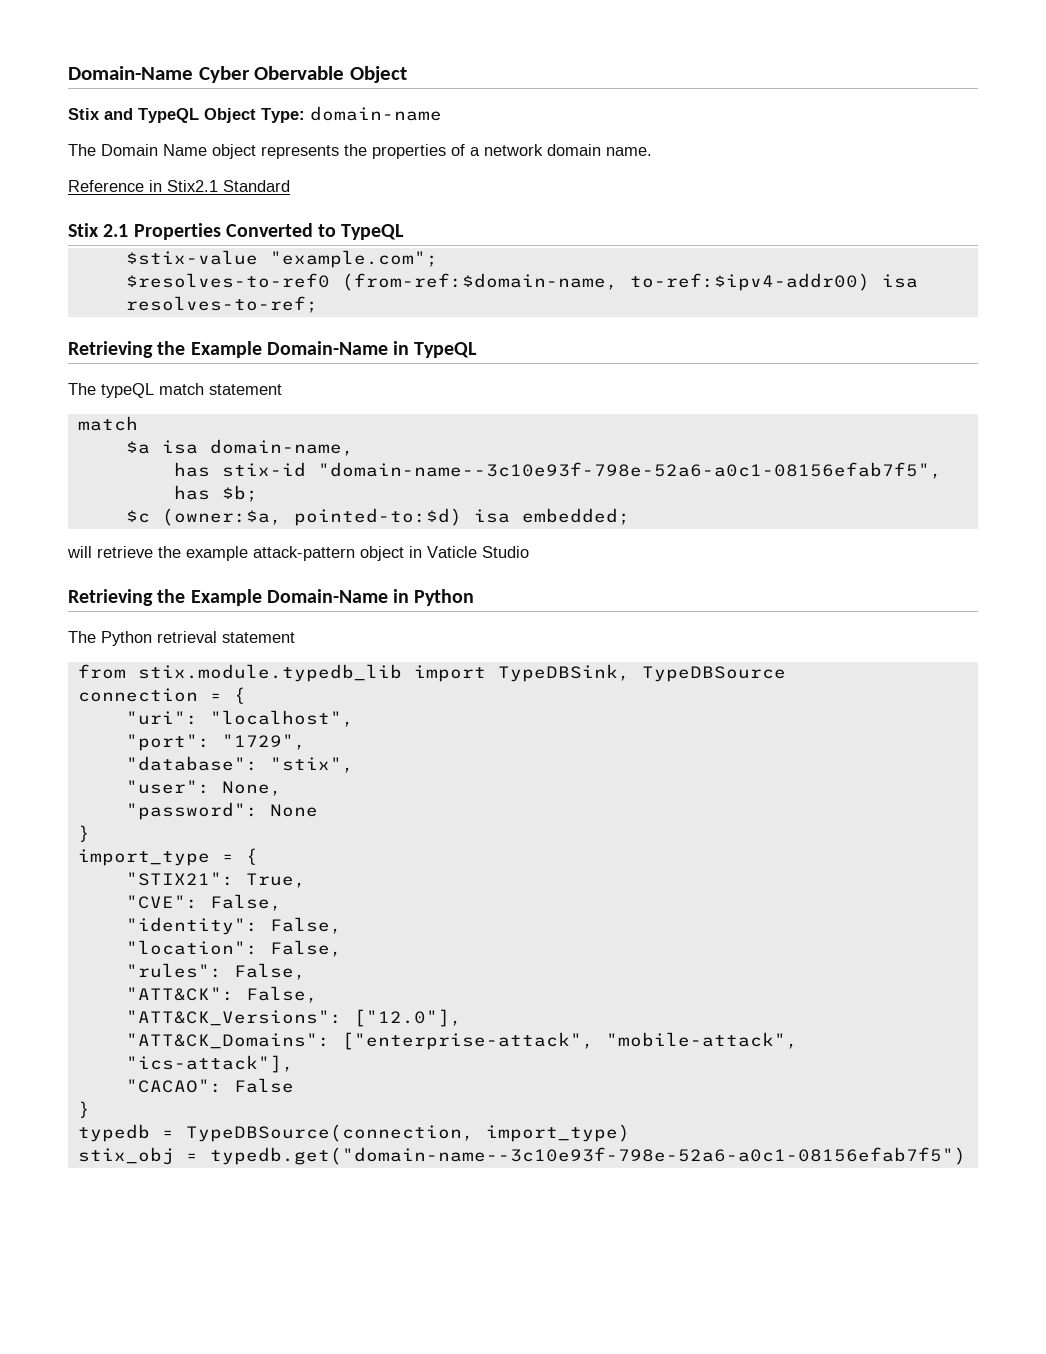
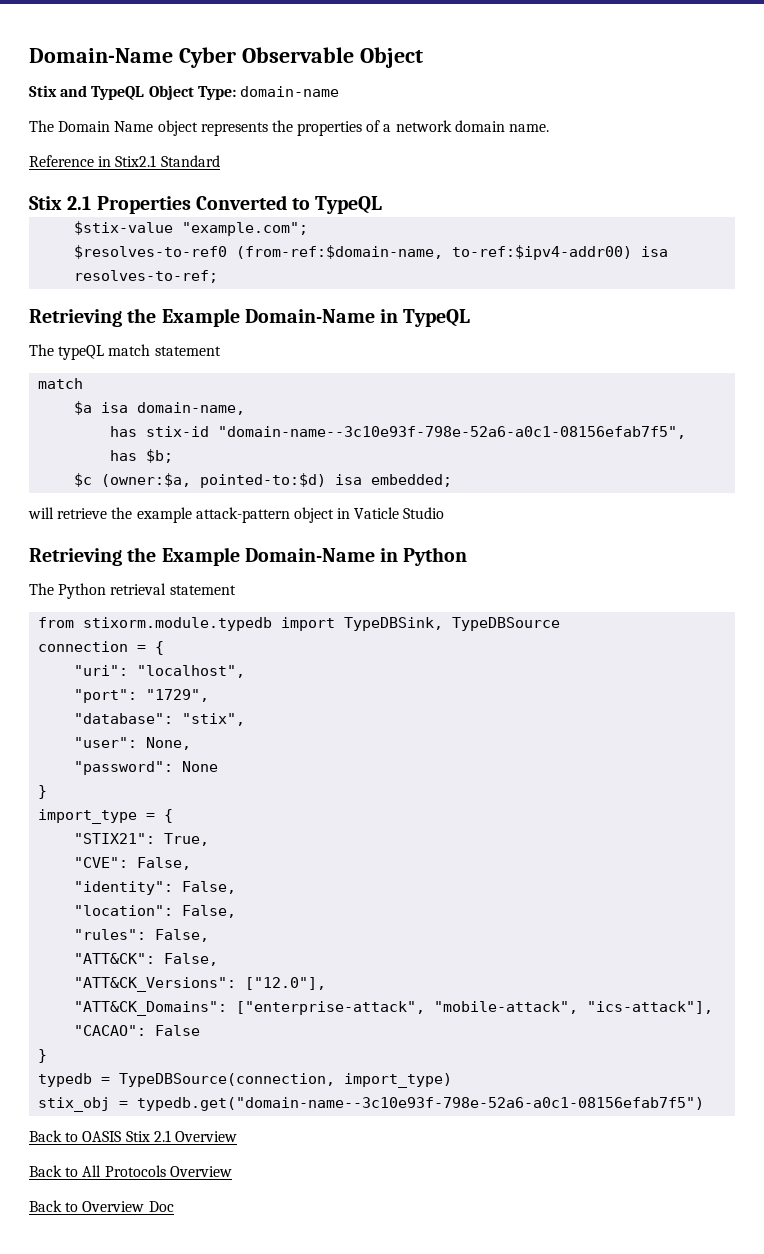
- Domain-Name Cyber Obervable Object
+ Domain-Name Cyber Observable Object
- from stix.module.typedb_lib import TypeDBSink, TypeDBSource
+ from stixorm.module.typedb import TypeDBSink, TypeDBSource
+ Back to OASIS Stix 2.1 Overview
+ Back to All Protocols Overview
+ Back to Overview Doc

